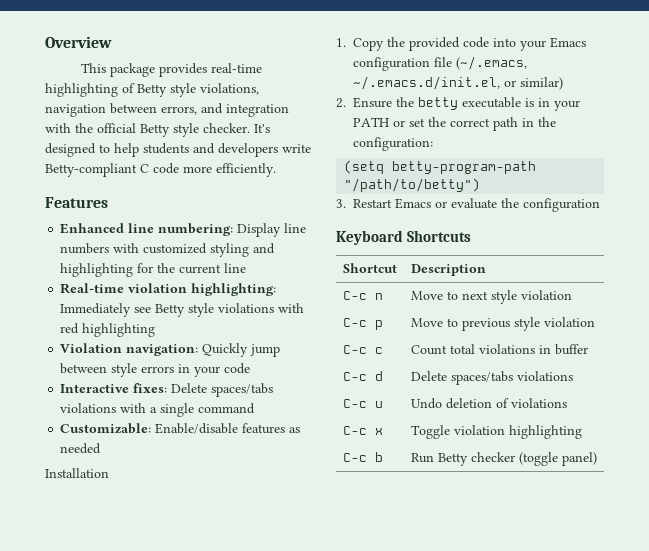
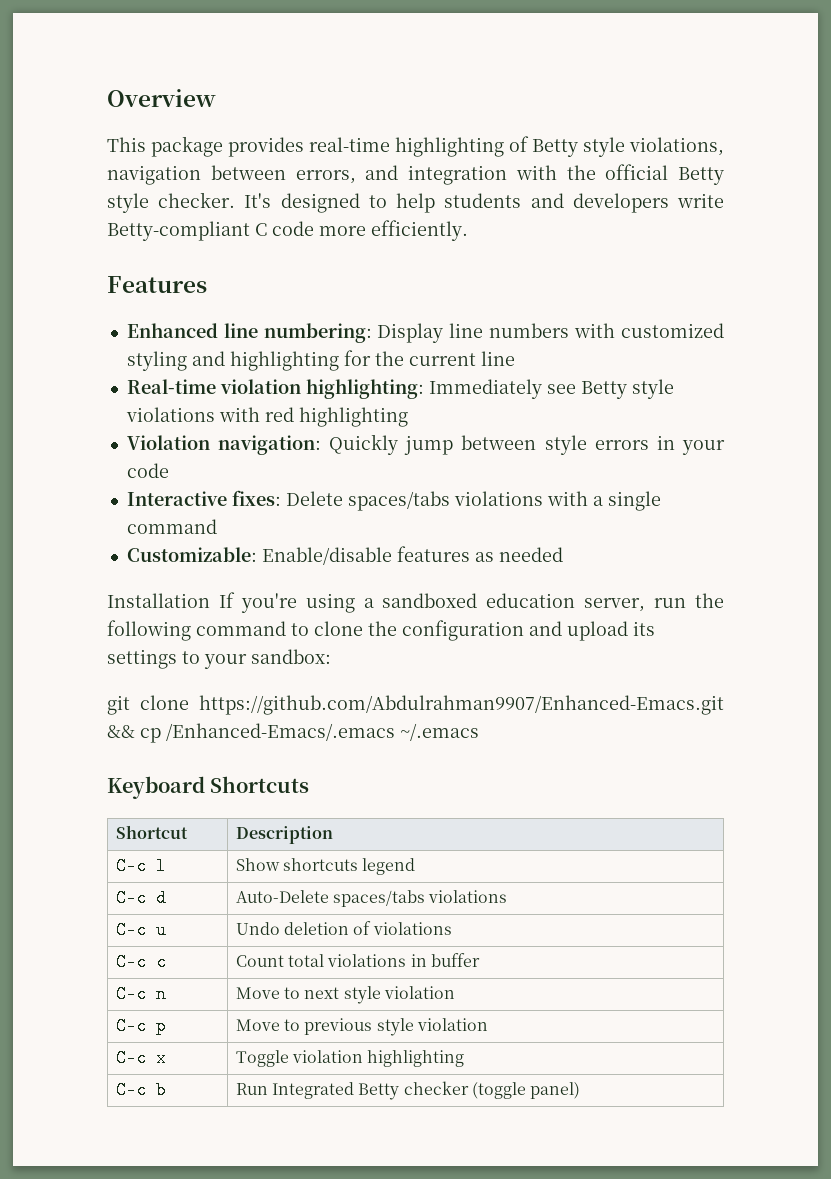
- Installation
- 1. Copy the provided code into your Emacs configuration file (~/.emacs, ~/.emacs.d/init.el, or similar)
- 2. Ensure the betty executable is in your PATH or set the correct path in the configuration:
- (setq betty-program-path "/path/to/betty")
- 3. Restart Emacs or evaluate the configuration
+ Installation If you're using a sandboxed education server, run the following command to clone the configuration and upload its settings to your sandbox:
+ git clone https://github.com/Abdulrahman9907/Enhanced-Emacs.git && cp /Enhanced-Emacs/.emacs ~/.emacs
  Keyboard Shortcuts
  Shortcut | Description
+ C-c l | Show shortcuts legend
+ C-c d | Auto-Delete spaces/tabs violations
+ C-c u | Undo deletion of violations
+ C-c c | Count total violations in buffer
- C-c c | Count total violations in buffer
- C-c d | Delete spaces/tabs violations
- C-c u | Undo deletion of violations
- C-c b | Run Betty checker (toggle panel)
+ C-c b | Run Integrated Betty checker (toggle panel)

